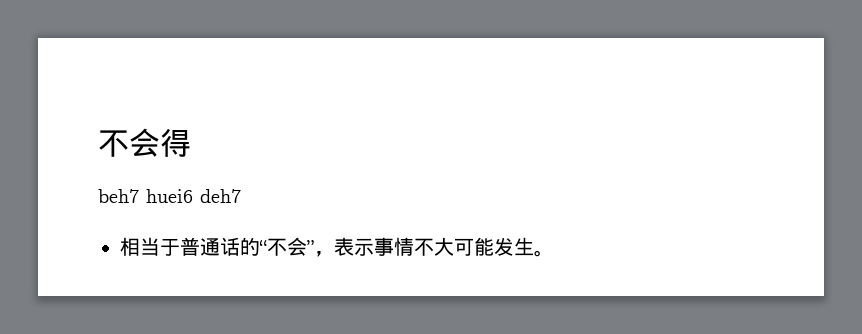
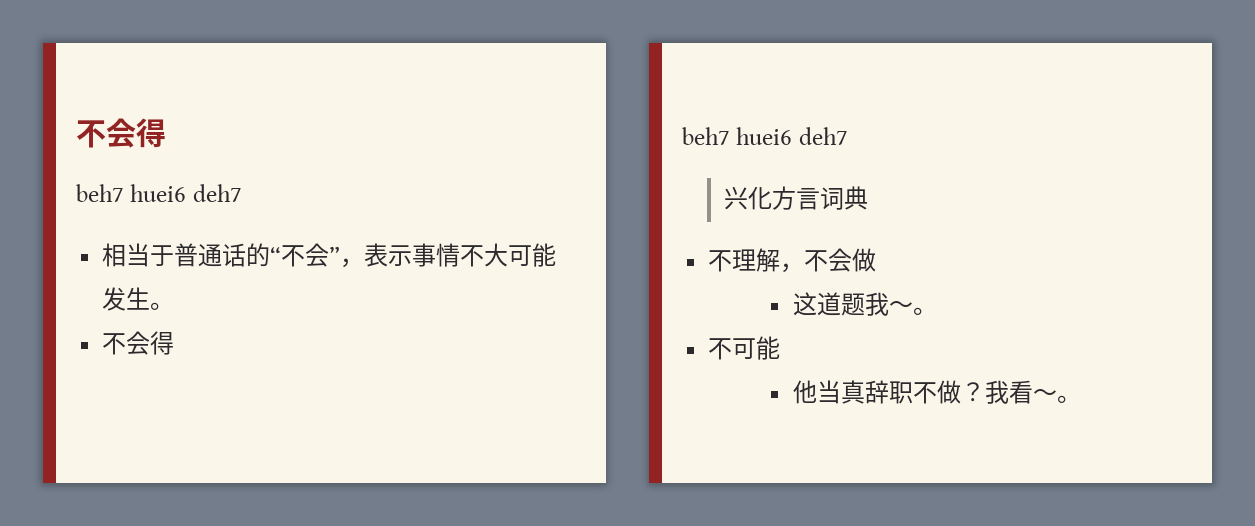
  相当于普通话的“不会”，表示事情不大可能发生。
+ 不会得
+ beh7 huei6 deh7
+ 兴化方言词典
+ 不理解，不会做
+ 这道题我～。
+ 不可能
+ 他当真辞职不做？我看～。

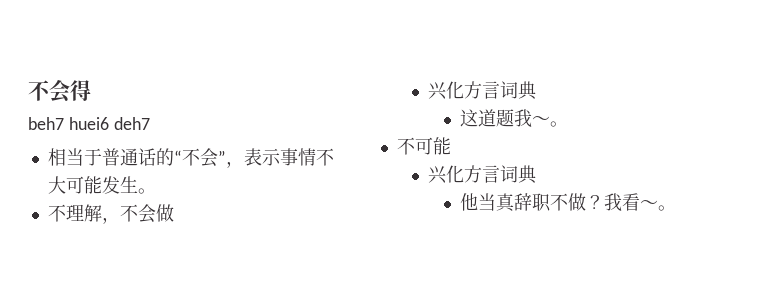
  相当于普通话的“不会”，表示事情不大可能发生。
- 不会得
- beh7 huei6 deh7
+ 不理解，不会做
  兴化方言词典
- 不理解，不会做
  不可能
+ 兴化方言词典

